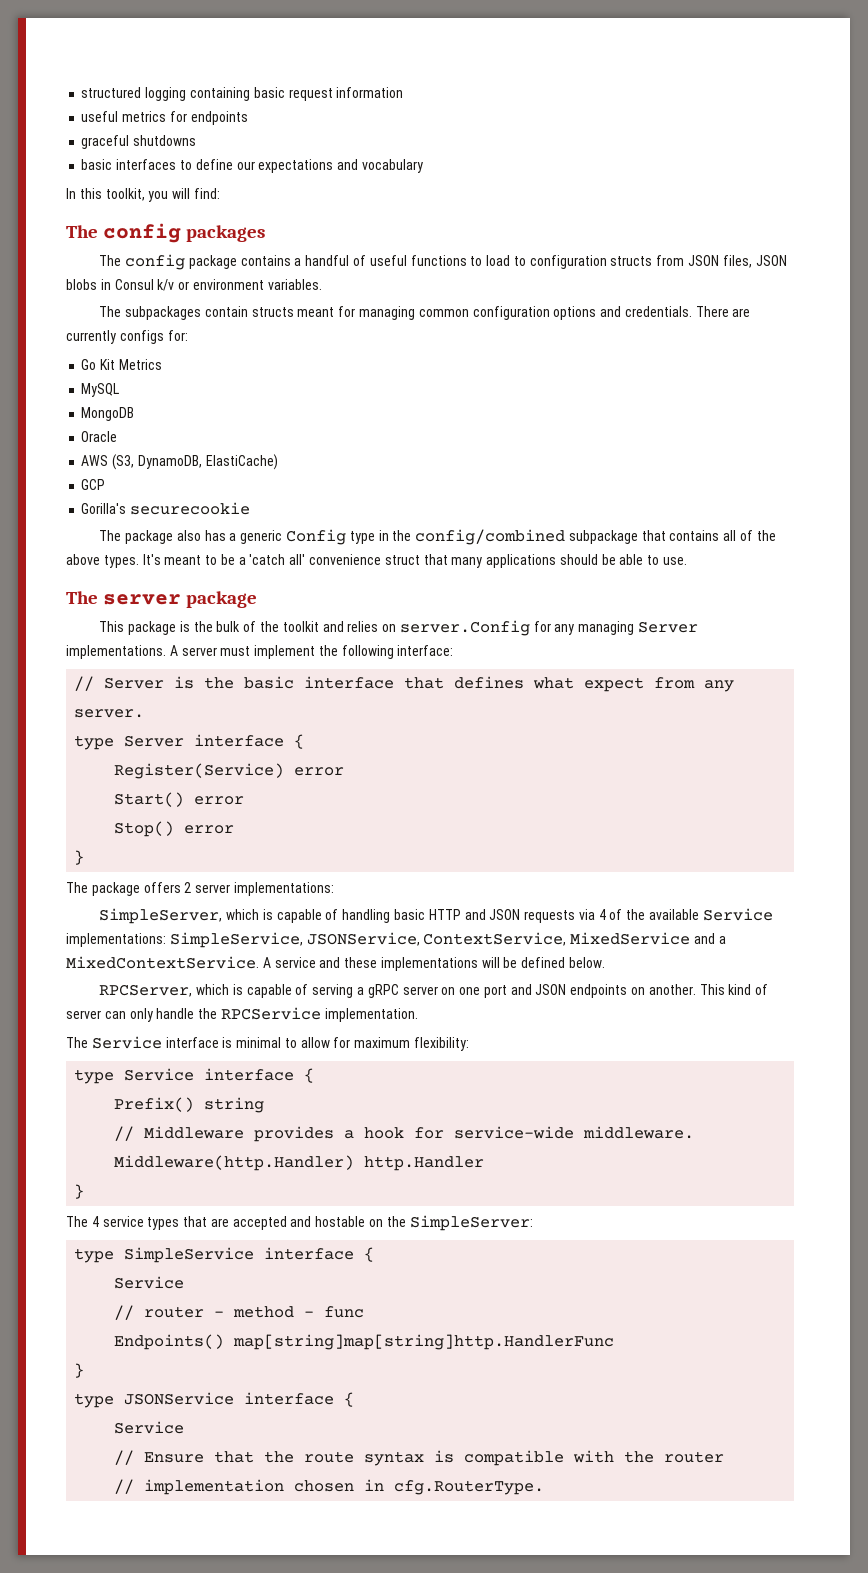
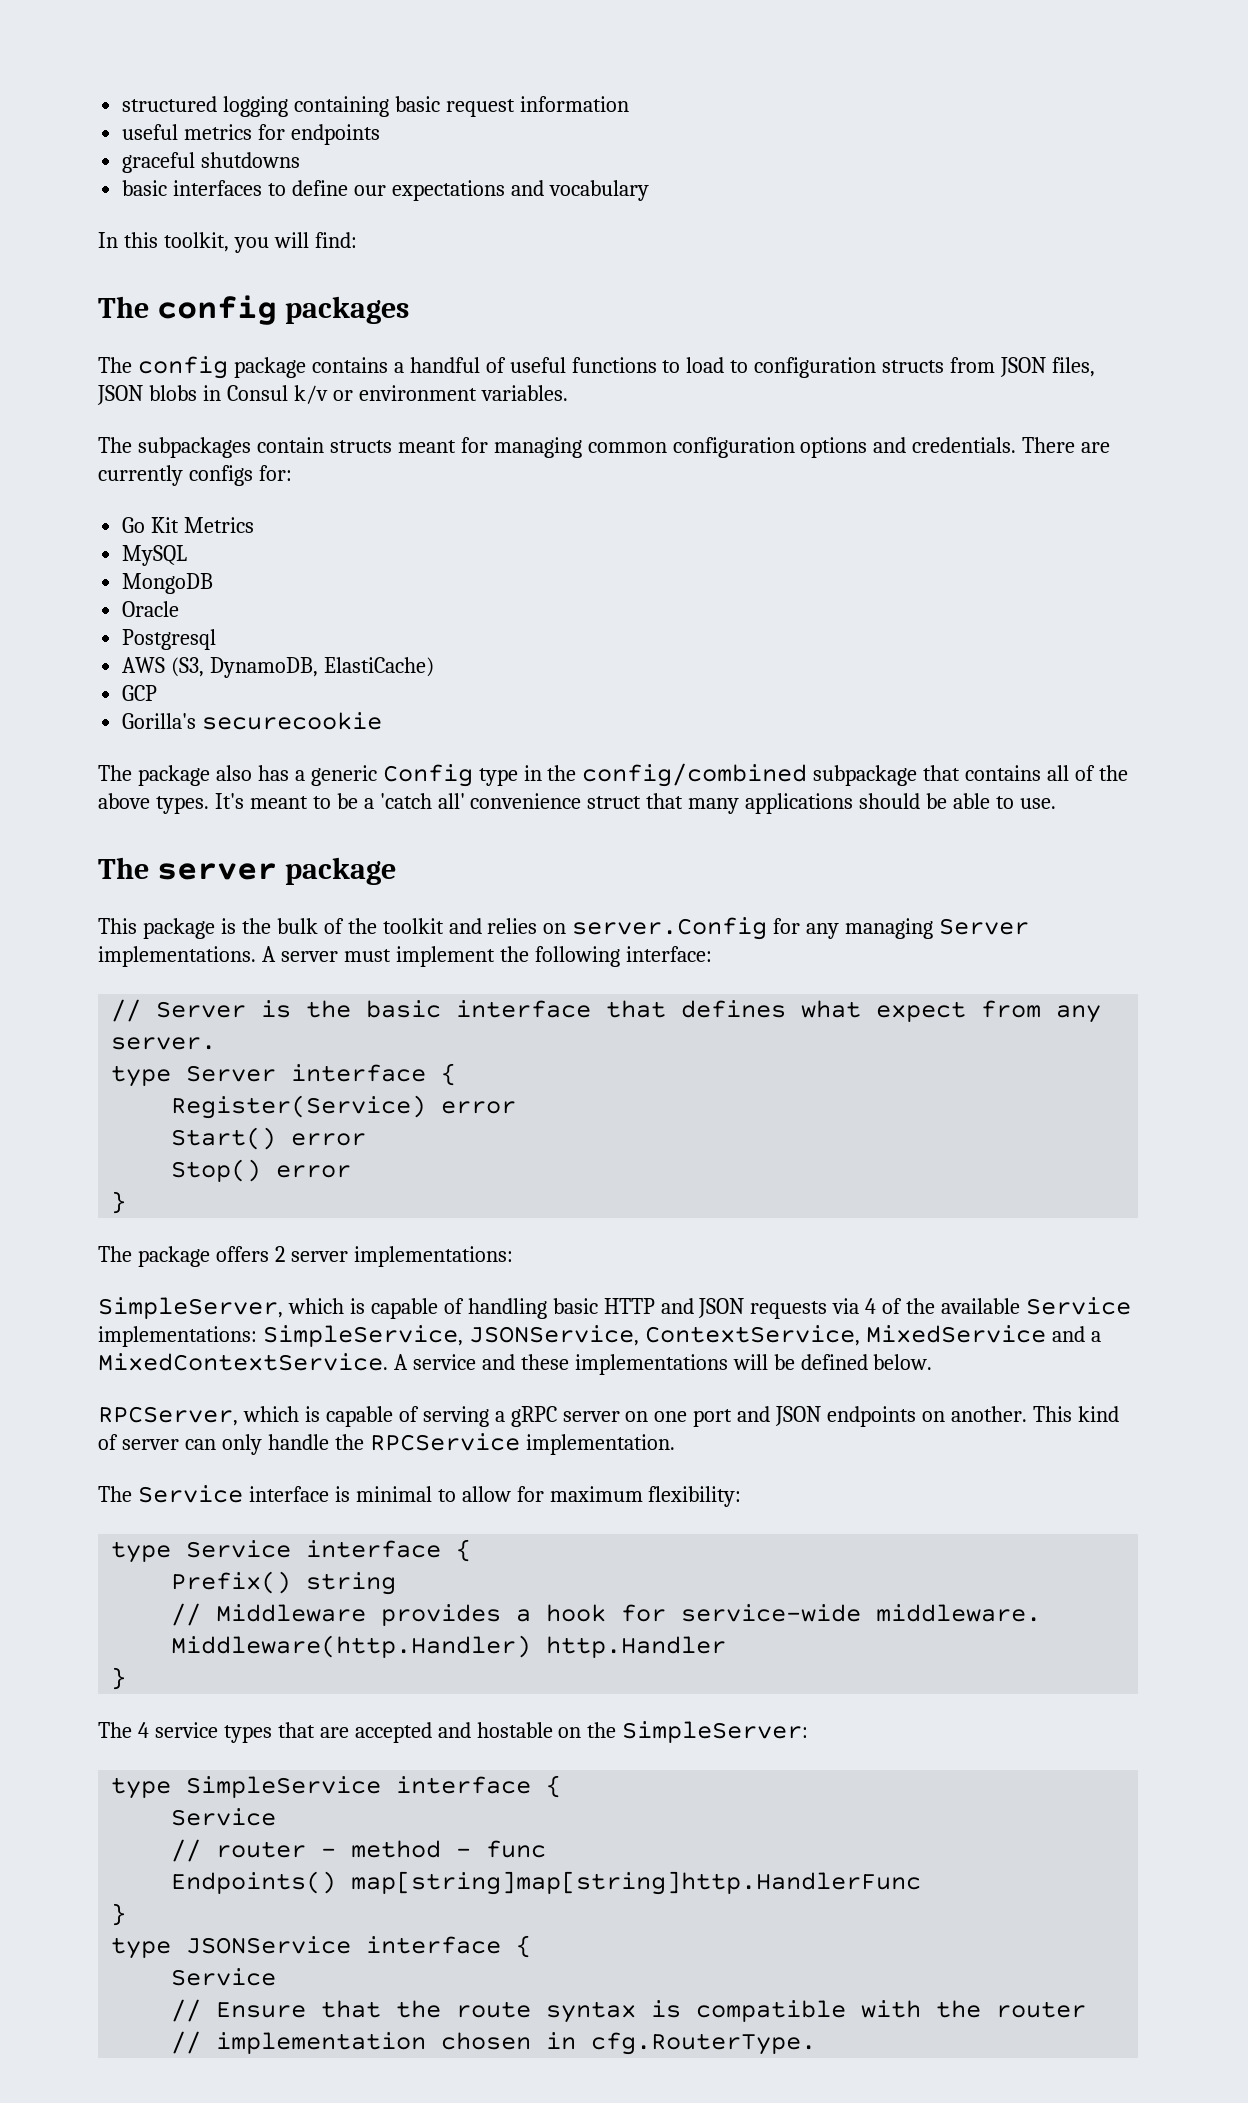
+ Postgresql

